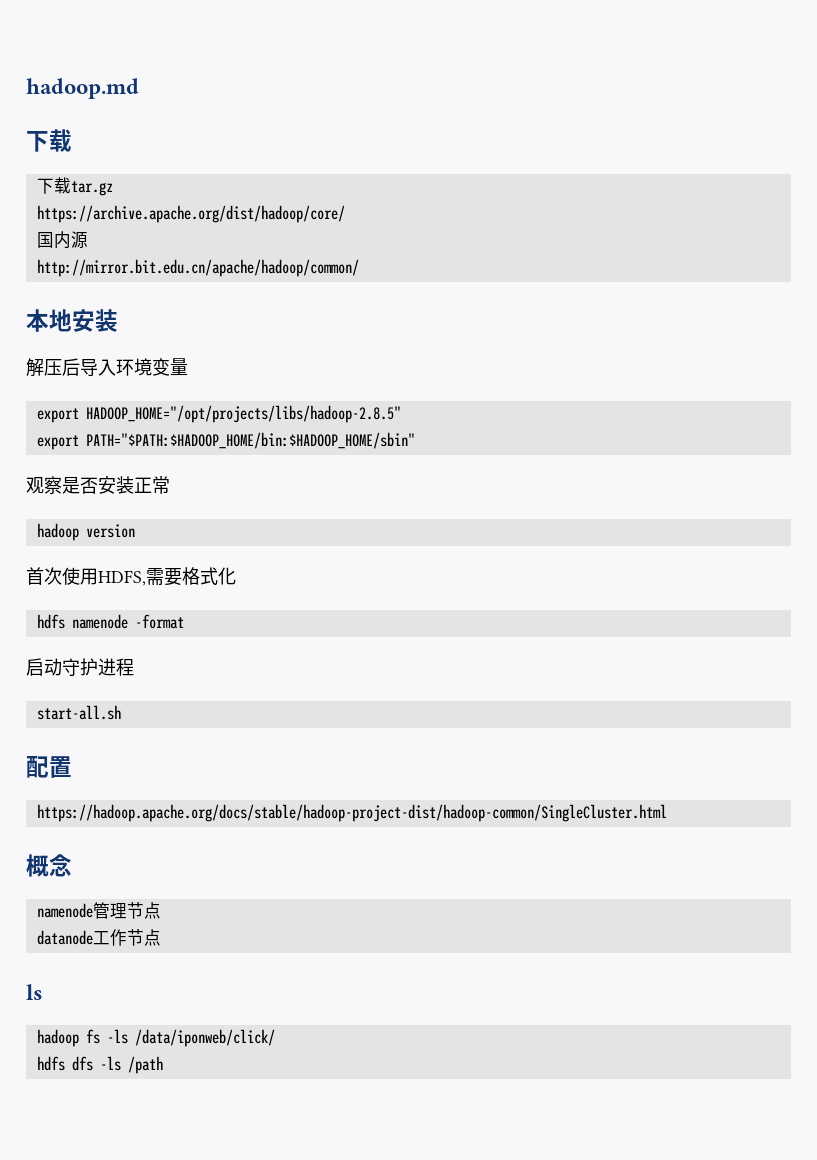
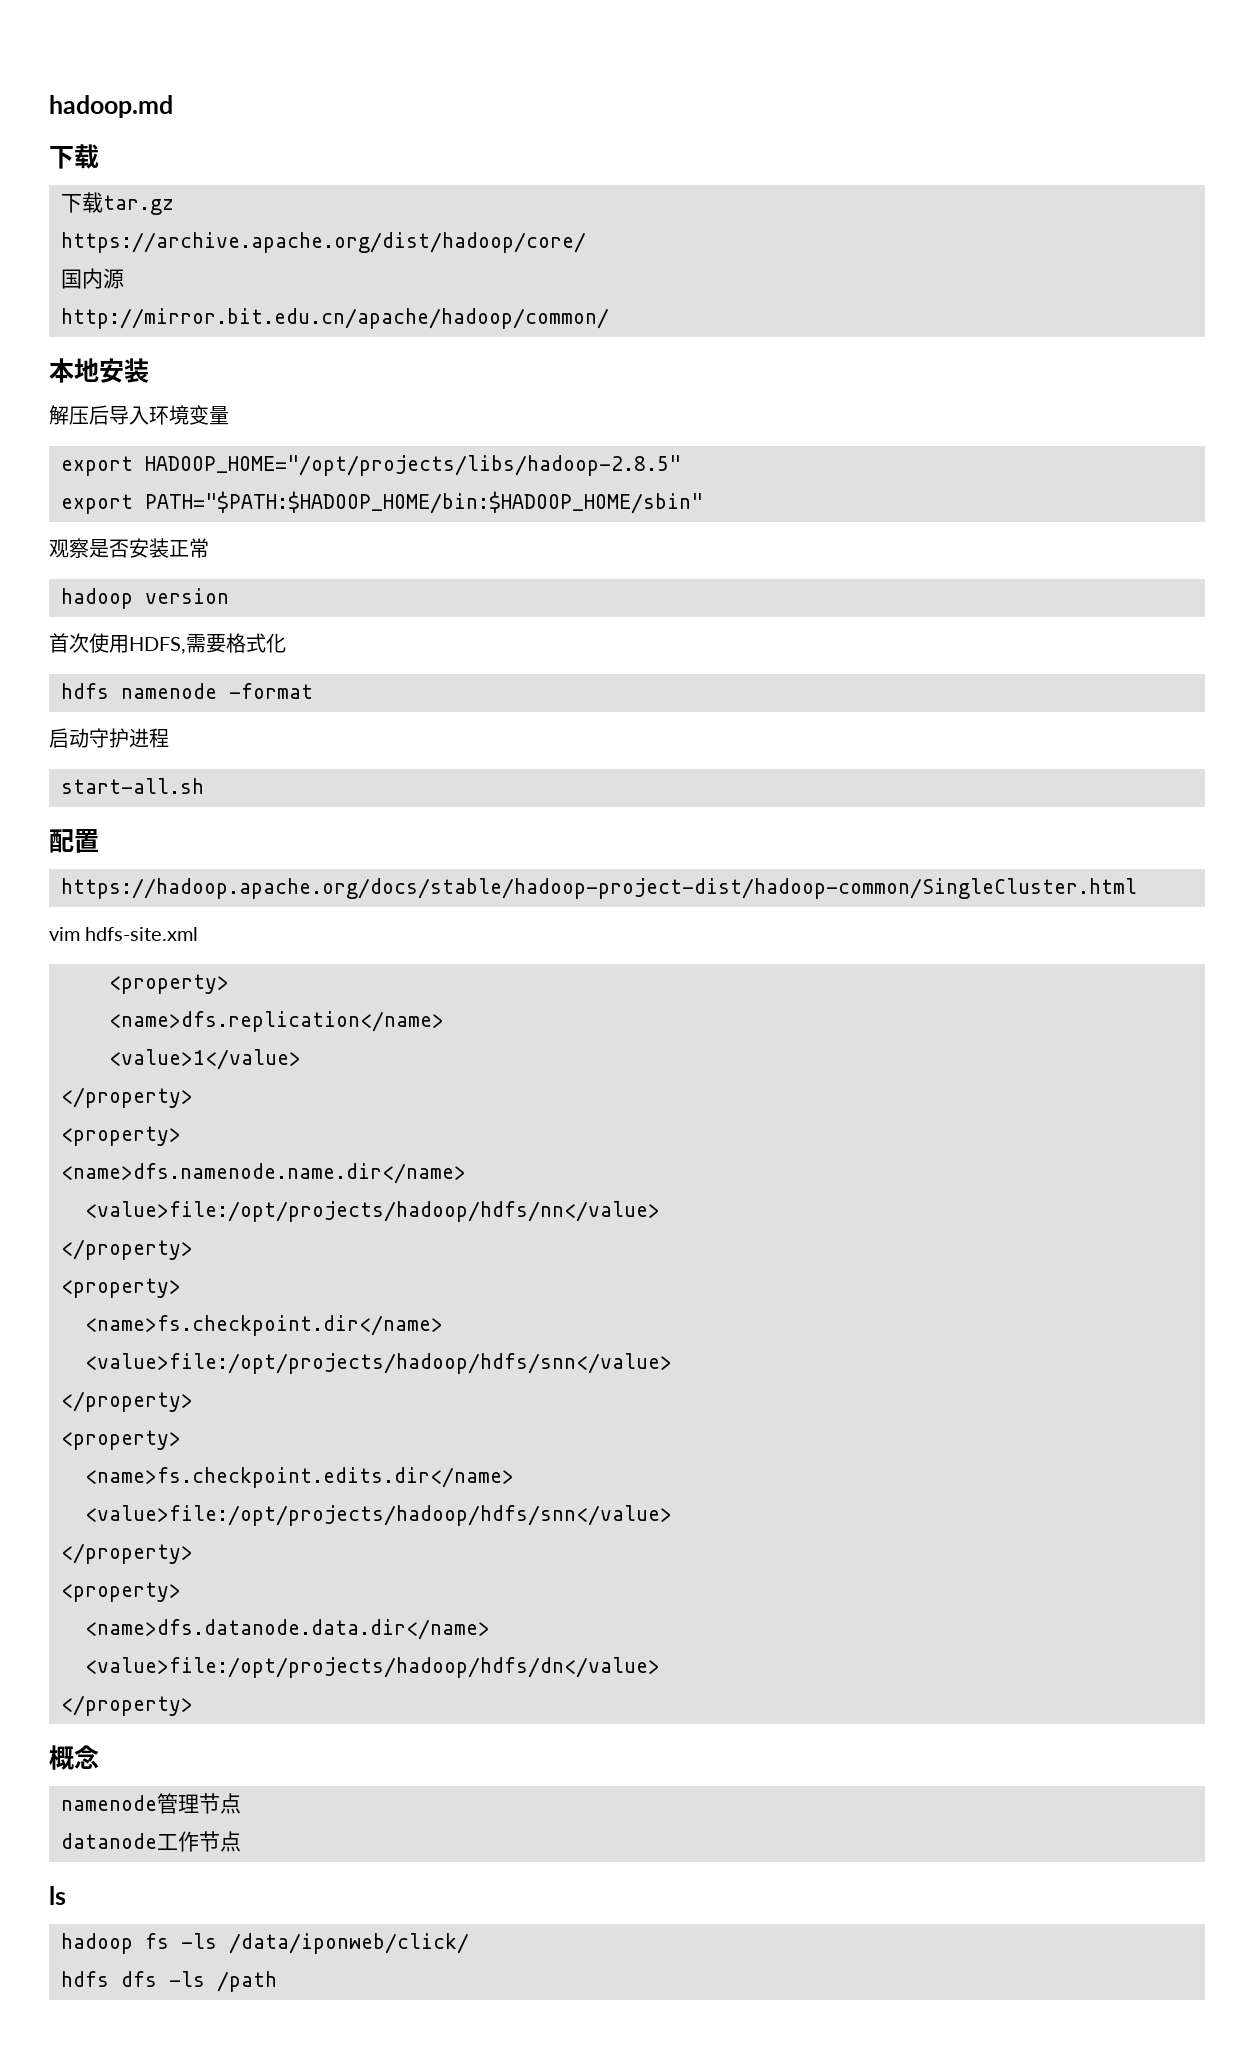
+ vim hdfs-site.xml
+ <property>
+ <name>dfs.replication</name>
+ <value>1</value>
+ </property>
+ <property>
+ <name>dfs.namenode.name.dir</name>
+ <value>file:/opt/projects/hadoop/hdfs/nn</value>
+ </property>
+ <property>
+ <name>fs.checkpoint.dir</name>
+ <value>file:/opt/projects/hadoop/hdfs/snn</value>
+ </property>
+ <property>
+ <name>fs.checkpoint.edits.dir</name>
+ <value>file:/opt/projects/hadoop/hdfs/snn</value>
+ </property>
+ <property>
+ <name>dfs.datanode.data.dir</name>
+ <value>file:/opt/projects/hadoop/hdfs/dn</value>
+ </property>

